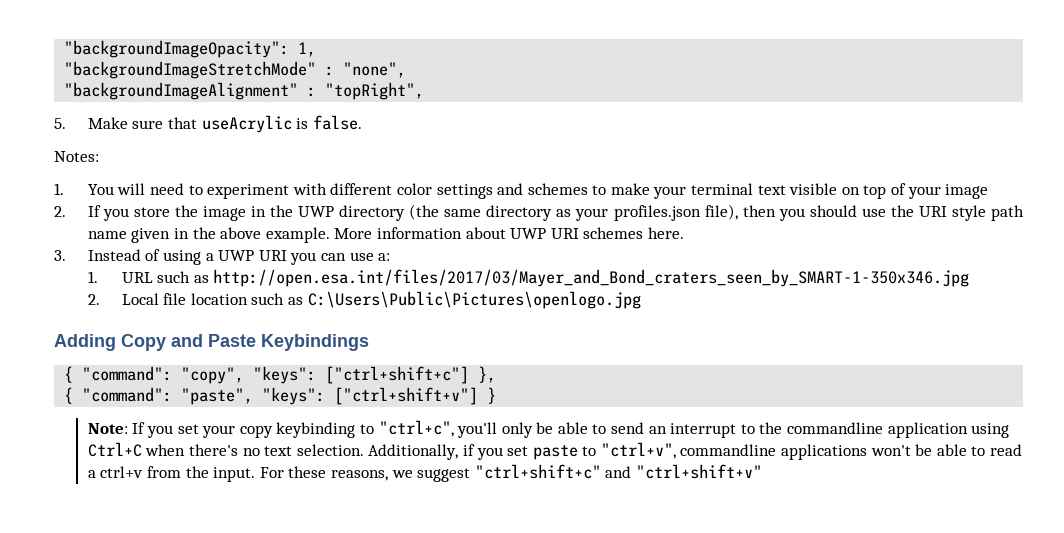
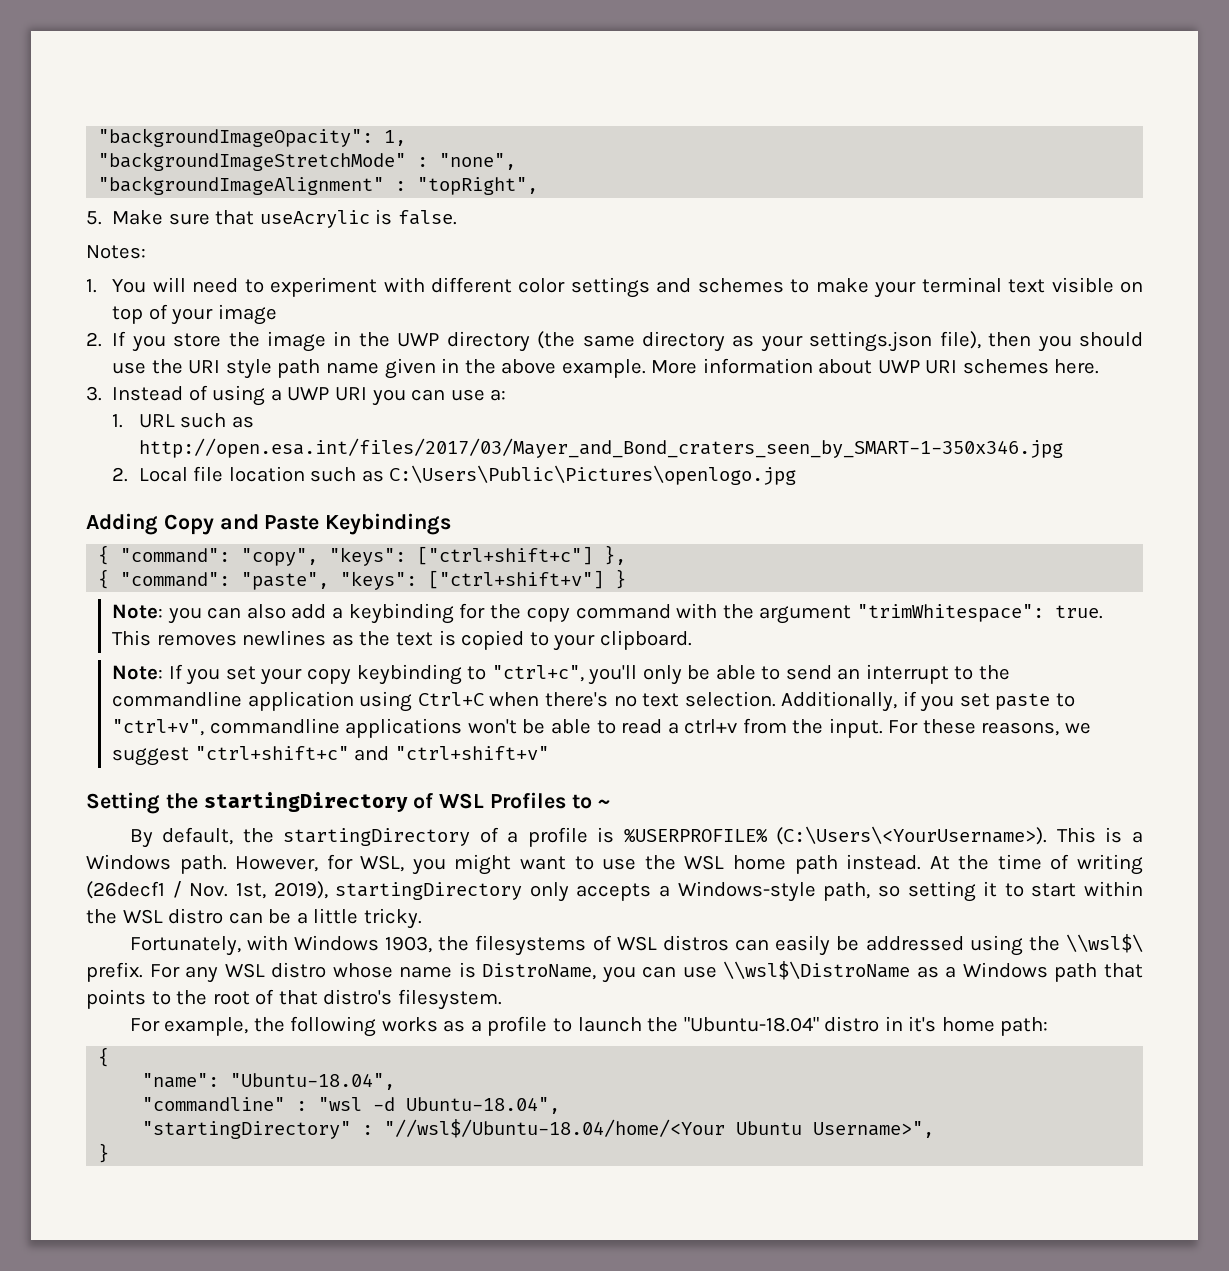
- 2. If you store the image in the UWP directory (the same directory as your profiles.json file), then you should use the URI style path name given in the above example.
+ 2. If you store the image in the UWP directory (the same directory as your settings.json file), then you should use the URI style path name given in the above example.
+ Note: you can also add a keybinding for the copy command with the argument "trimWhitespace": true. This removes newlines as the text is copied to your clipboard.
+ Setting the startingDirectory of WSL Profiles to ~
+ By default, the startingDirectory of a profile is %USERPROFILE% (C:\Users\<YourUsername>). This is a Windows path. However, for WSL, you might want to use the WSL home path instead. At the time of writing (26decf1 / Nov. 1st, 2019), startingDirectory only accepts a Windows-style path, so setting it to start within the WSL distro can be a little tricky.
+ Fortunately, with Windows 1903, the filesystems of WSL distros can easily be addressed using the \\wsl$\ prefix. For any WSL distro whose name is DistroName, you can use \\wsl$\DistroName as a Windows path that points to the root of that distro's filesystem.
+ For example, the following works as a profile to launch the "Ubuntu-18.04" distro in it's home path:
+ {
+ "name": "Ubuntu-18.04",
+ "commandline" : "wsl -d Ubuntu-18.04",
+ "startingDirectory" : "//wsl$/Ubuntu-18.04/home/<Your Ubuntu Username>",
+ }

